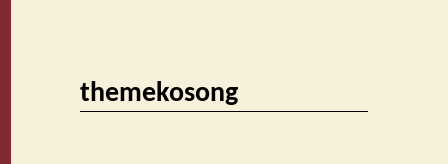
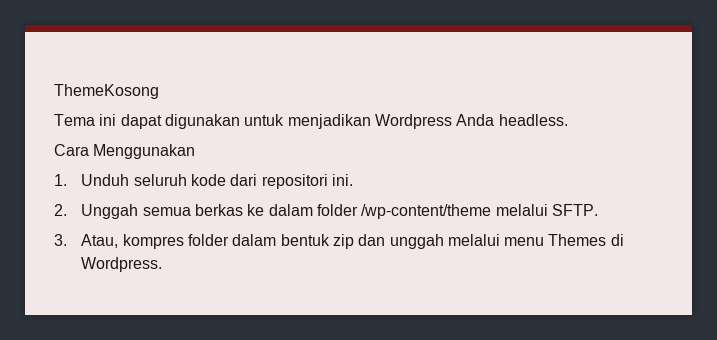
- themekosong
+ ThemeKosong
+ Tema ini dapat digunakan untuk menjadikan Wordpress Anda headless.
+ Cara Menggunakan
+ 1. Unduh seluruh kode dari repositori ini.
+ 2. Unggah semua berkas ke dalam folder /wp-content/theme melalui SFTP.
+ 3. Atau, kompres folder dalam bentuk zip dan unggah melalui menu Themes di Wordpress.

